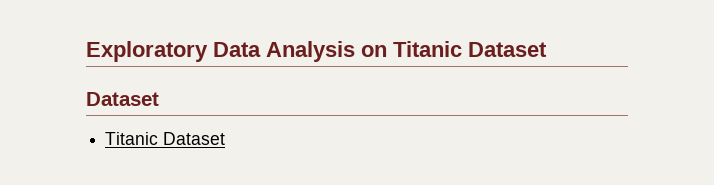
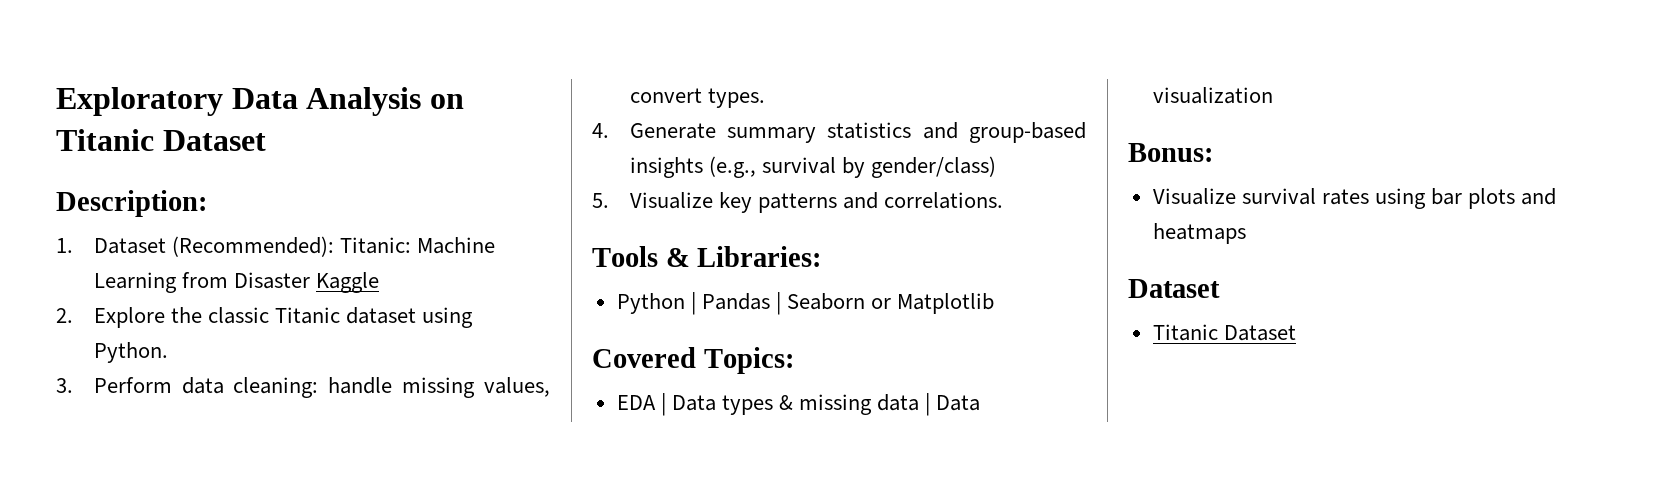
+ Description:
+ 1. Dataset (Recommended): Titanic: Machine Learning from Disaster Kaggle
+ 2. Explore the classic Titanic dataset using Python.
+ 3. Perform data cleaning: handle missing values, convert types.
+ 4. Generate summary statistics and group-based insights (e.g., survival by gender/class)
+ 5. Visualize key patterns and correlations.
+ Tools & Libraries:
+ Python | Pandas | Seaborn or Matplotlib
+ Covered Topics:
+ EDA | Data types & missing data | Data visualization
+ Bonus:
+ Visualize survival rates using bar plots and heatmaps

